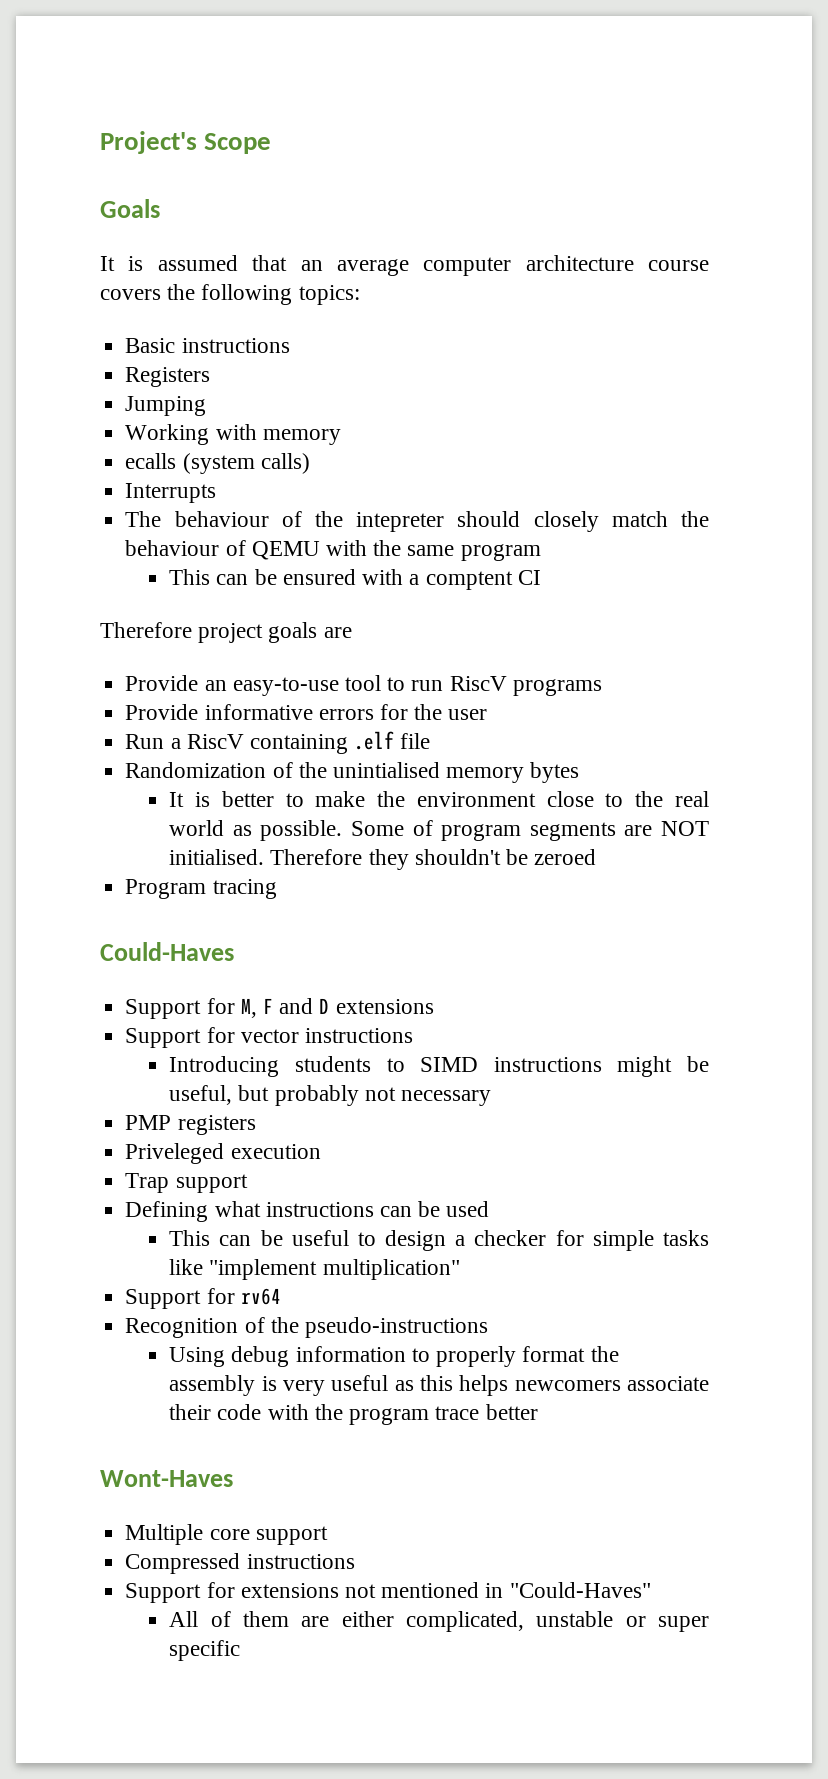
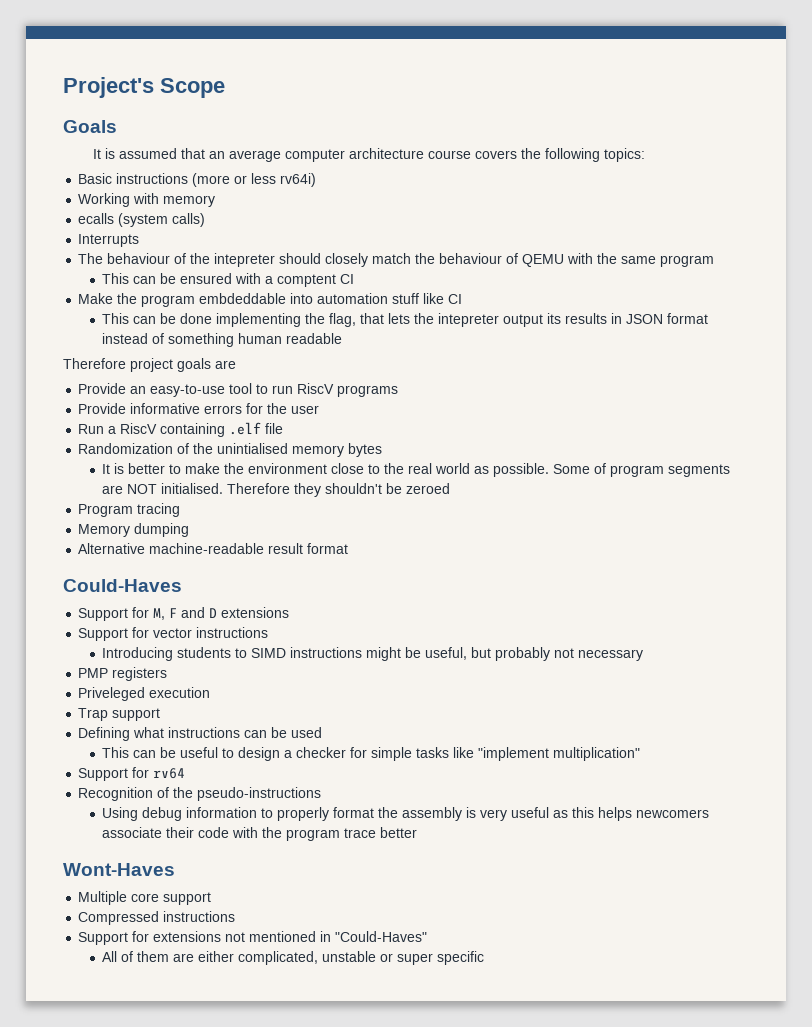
- Basic instructions
- Registers
- Jumping
+ Basic instructions (more or less rv64i)
+ Make the program embdeddable into automation stuff like CI
+ This can be done implementing the flag, that lets the intepreter output its results in JSON format instead of something human readable
+ Memory dumping
+ Alternative machine-readable result format

